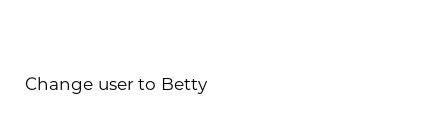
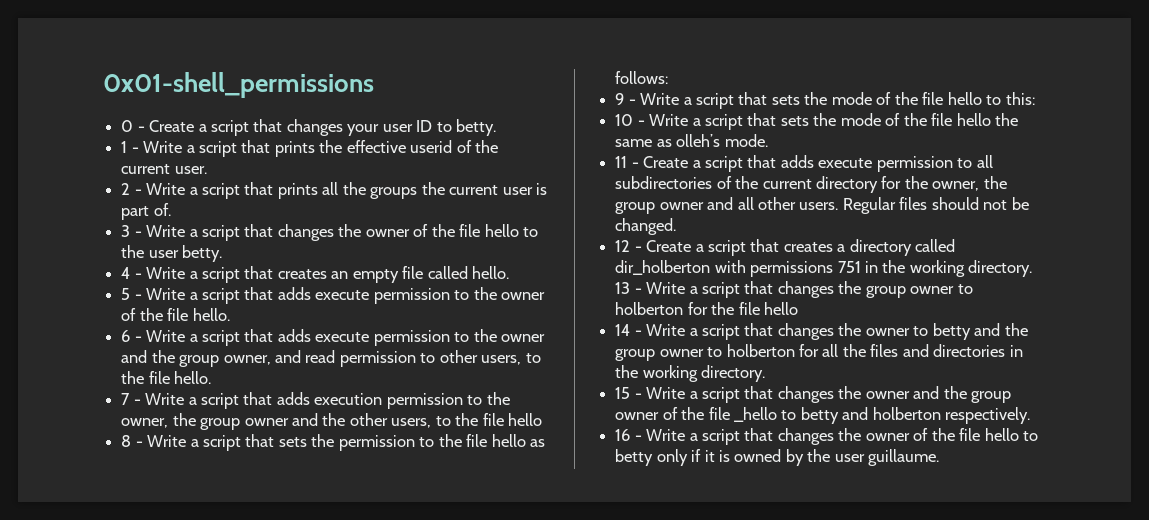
- Change user to Betty
+ 0x01-shell_permissions
+ 0 - Create a script that changes your user ID to betty.
+ 1 - Write a script that prints the effective userid of the current user.
+ 2 - Write a script that prints all the groups the current user is part of.
+ 3 - Write a script that changes the owner of the file hello to the user betty.
+ 4 - Write a script that creates an empty file called hello.
+ 5 - Write a script that adds execute permission to the owner of the file hello.
+ 6 - Write a script that adds execute permission to the owner and the group owner, and read permission to other users, to the file hello.
+ 7 - Write a script that adds execution permission to the owner, the group owner and the other users, to the file hello
+ 8 - Write a script that sets the permission to the file hello as follows:
+ 9 - Write a script that sets the mode of the file hello to this:
+ 10 - Write a script that sets the mode of the file hello the same as olleh’s mode.
+ 11 - Create a script that adds execute permission to all subdirectories of the current directory for the owner, the group owner and all other users. Regular files should not be changed.
+ 12 - Create a script that creates a directory called dir_holberton with permissions 751 in the working directory. 13 - Write a script that changes the group owner to holberton for the file hello
+ 14 - Write a script that changes the owner to betty and the group owner to holberton for all the files and directories in the working directory.
+ 15 - Write a script that changes the owner and the group owner of the file _hello to betty and holberton respectively.
+ 16 - Write a script that changes the owner of the file hello to betty only if it is owned by the user guillaume.

